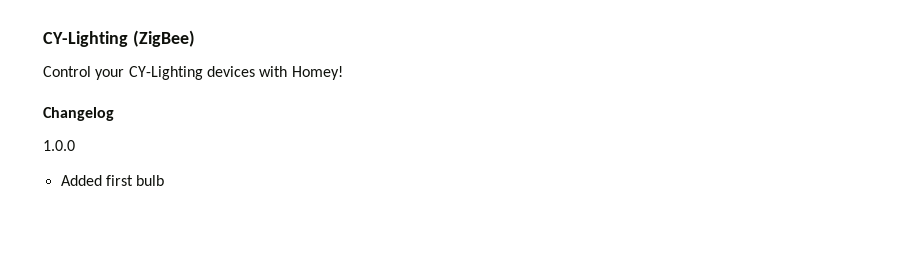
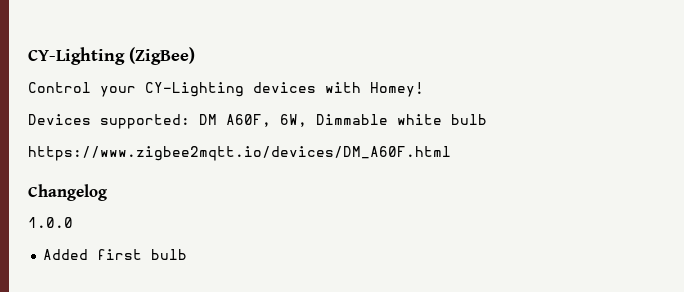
+ Devices supported: DM A60F, 6W, Dimmable white bulb
+ https://www.zigbee2mqtt.io/devices/DM_A60F.html

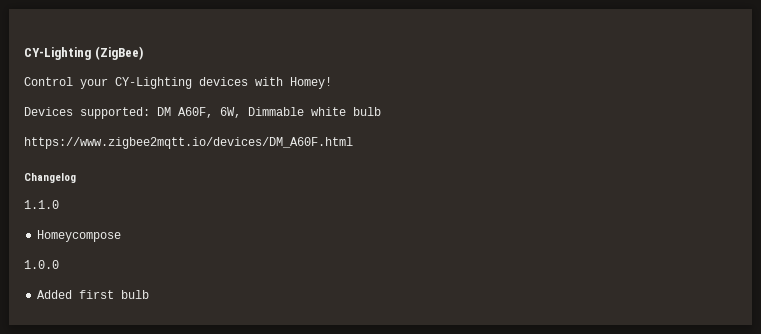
+ 1.1.0
+ Homeycompose

